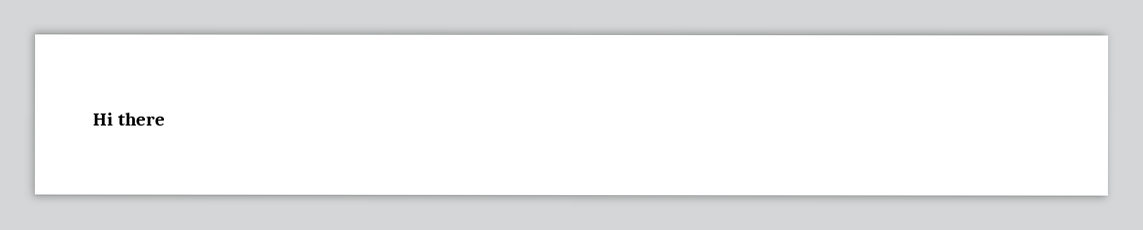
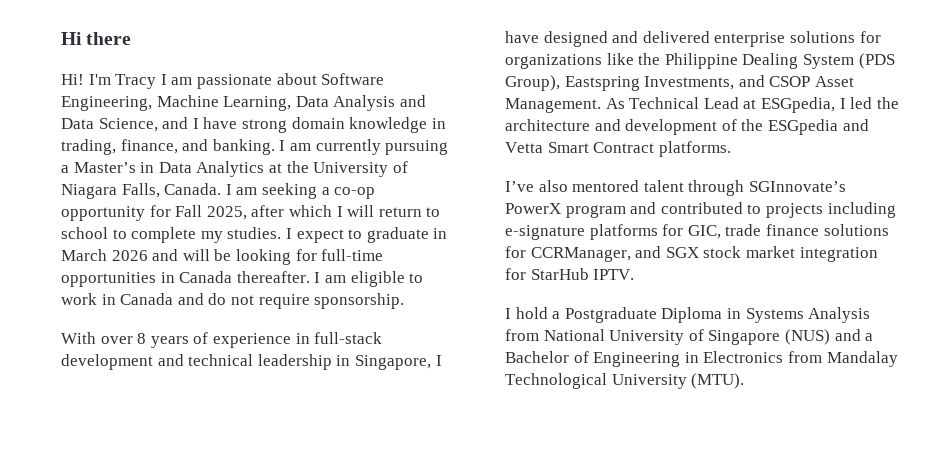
+ Hi! I'm Tracy I am passionate about Software Engineering, Machine Learning, Data Analysis and Data Science, and I have strong domain knowledge in trading, finance, and banking. I am currently pursuing a Master’s in Data Analytics at the University of Niagara Falls, Canada. I am seeking a co-op opportunity for Fall 2025, after which I will return to school to complete my studies. I expect to graduate in March 2026 and will be looking for full-time opportunities in Canada thereafter. I am eligible to work in Canada and do not require sponsorship.
+ With over 8 years of experience in full-stack development and technical leadership in Singapore, I have designed and delivered enterprise solutions for organizations like the Philippine Dealing System (PDS Group), Eastspring Investments, and CSOP Asset Management. As Technical Lead at ESGpedia, I led the architecture and development of the ESGpedia and Vetta Smart Contract platforms.
+ I’ve also mentored talent through SGInnovate’s PowerX program and contributed to projects including e-signature platforms for GIC, trade finance solutions for CCRManager, and SGX stock market integration for StarHub IPTV.
+ I hold a Postgraduate Diploma in Systems Analysis from National University of Singapore (NUS) and a Bachelor of Engineering in Electronics from Mandalay Technological University (MTU).

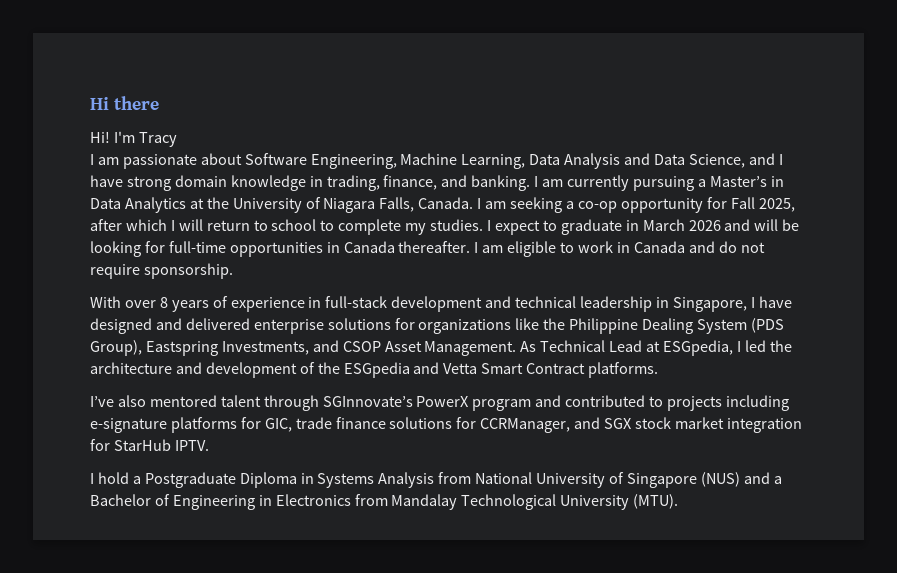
- I'm Tracy I am passionate about Software Engineering, Machine Learning, Data Analysis and Data Science, and I have strong domain knowledge in trading, finance, and banking.
+ I'm Tracy
+ I am passionate about Software Engineering, Machine Learning, Data Analysis and Data Science, and I have strong domain knowledge in trading, finance, and banking.

